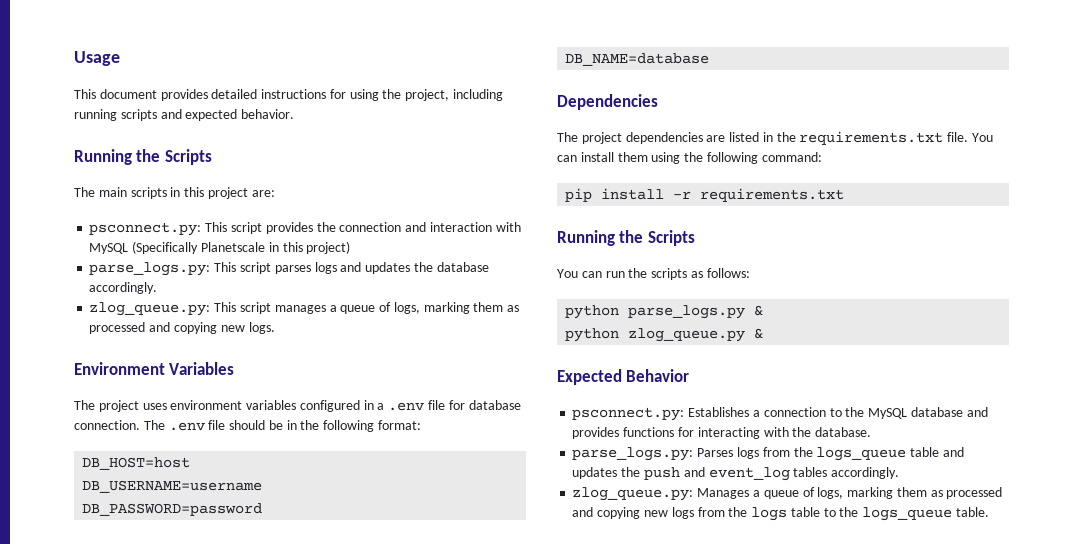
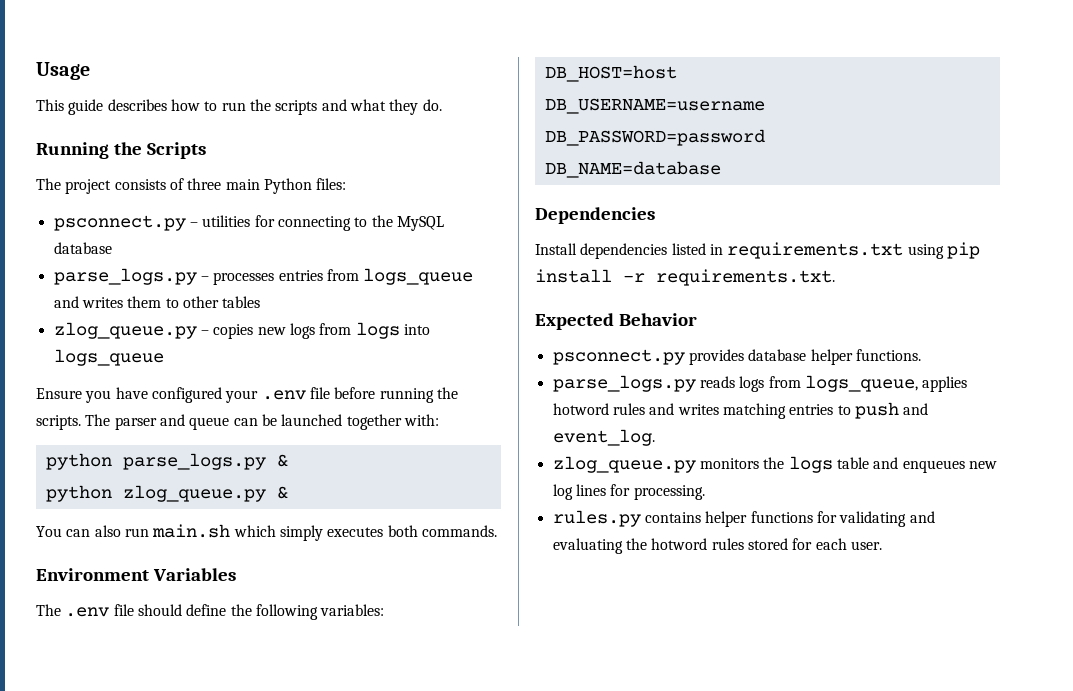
- This document provides detailed instructions for using the project, including running scripts and expected behavior.
+ This guide describes how to run the scripts and what they do.
  Running the Scripts
- The main scripts in this project are:
- psconnect.py: This script provides the connection and interaction with MySQL (Specifically Planetscale in this project)
- parse_logs.py: This script parses logs and updates the database accordingly.
- zlog_queue.py: This script manages a queue of logs, marking them as processed and copying new logs.
+ The project consists of three main Python files:
+ psconnect.py – utilities for connecting to the MySQL database
+ parse_logs.py – processes entries from logs_queue and writes them to other tables
+ zlog_queue.py – copies new logs from logs into logs_queue
+ Ensure you have configured your .env file before running the scripts. The parser and queue can be launched together with:
+ python parse_logs.py &
+ python zlog_queue.py &
+ You can also run main.sh which simply executes both commands.
  Environment Variables
- The project uses environment variables configured in a .env file for database connection. The .env file should be in the following format:
+ The .env file should define the following variables:
- The project dependencies are listed in the requirements.txt file. You can install them using the following command:
- pip install -r requirements.txt
- Running the Scripts
- You can run the scripts as follows:
- python parse_logs.py &
- python zlog_queue.py &
+ Install dependencies listed in requirements.txt using pip install -r requirements.txt.
  Expected Behavior
- psconnect.py: Establishes a connection to the MySQL database and provides functions for interacting with the database.
- parse_logs.py: Parses logs from the logs_queue table and updates the push and event_log tables accordingly.
- zlog_queue.py: Manages a queue of logs, marking them as processed and copying new logs from the logs table to the logs_queue table.
+ psconnect.py provides database helper functions.
+ parse_logs.py reads logs from logs_queue, applies hotword rules and writes matching entries to push and event_log.
+ zlog_queue.py monitors the logs table and enqueues new log lines for processing.
+ rules.py contains helper functions for validating and evaluating the hotword rules stored for each user.

